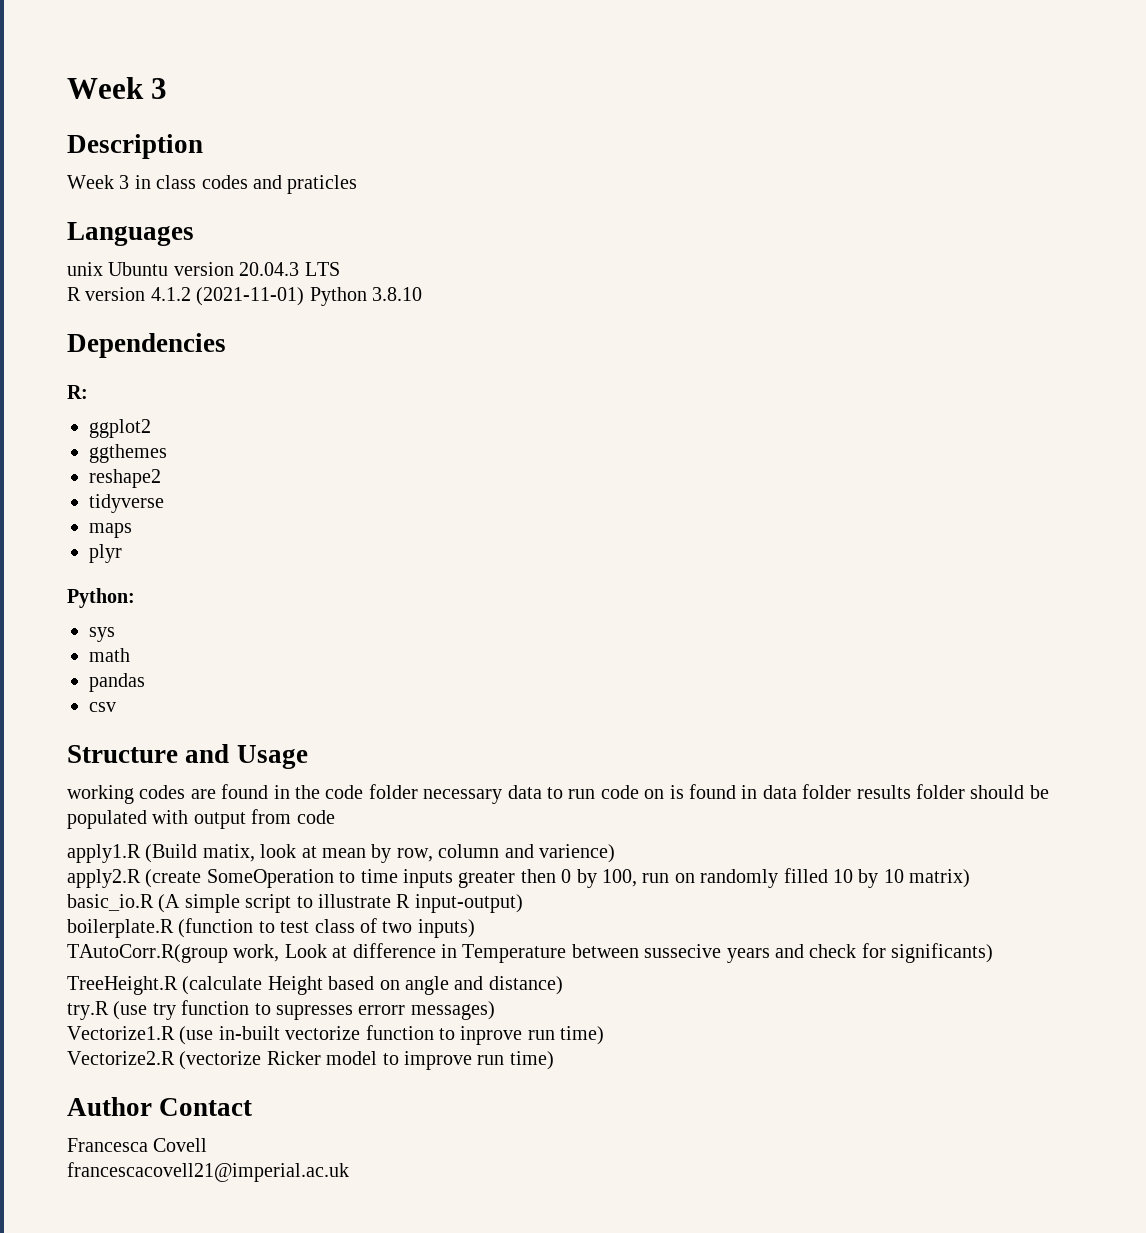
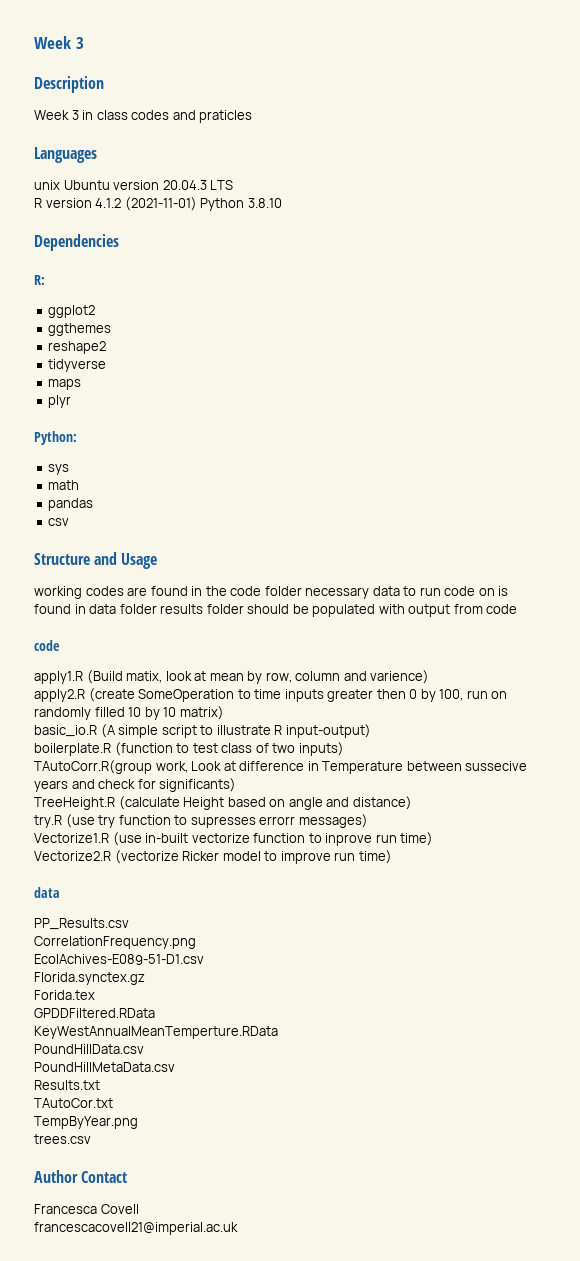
  working codes are found in the code folder necessary data to run code on is found in data folder results folder should be populated with output from code
+ code
  Vectorize2.R (vectorize Ricker model to improve run time)
+ data
+ PP_Results.csv
+ CorrelationFrequency.png
+ EcolAchives-E089-51-D1.csv
+ Florida.synctex.gz
+ Forida.tex
+ GPDDFiltered.RData
+ KeyWestAnnualMeanTemperture.RData
+ PoundHillData.csv
+ PoundHillMetaData.csv
+ Results.txt
+ TAutoCor.txt
+ TempByYear.png
+ trees.csv

